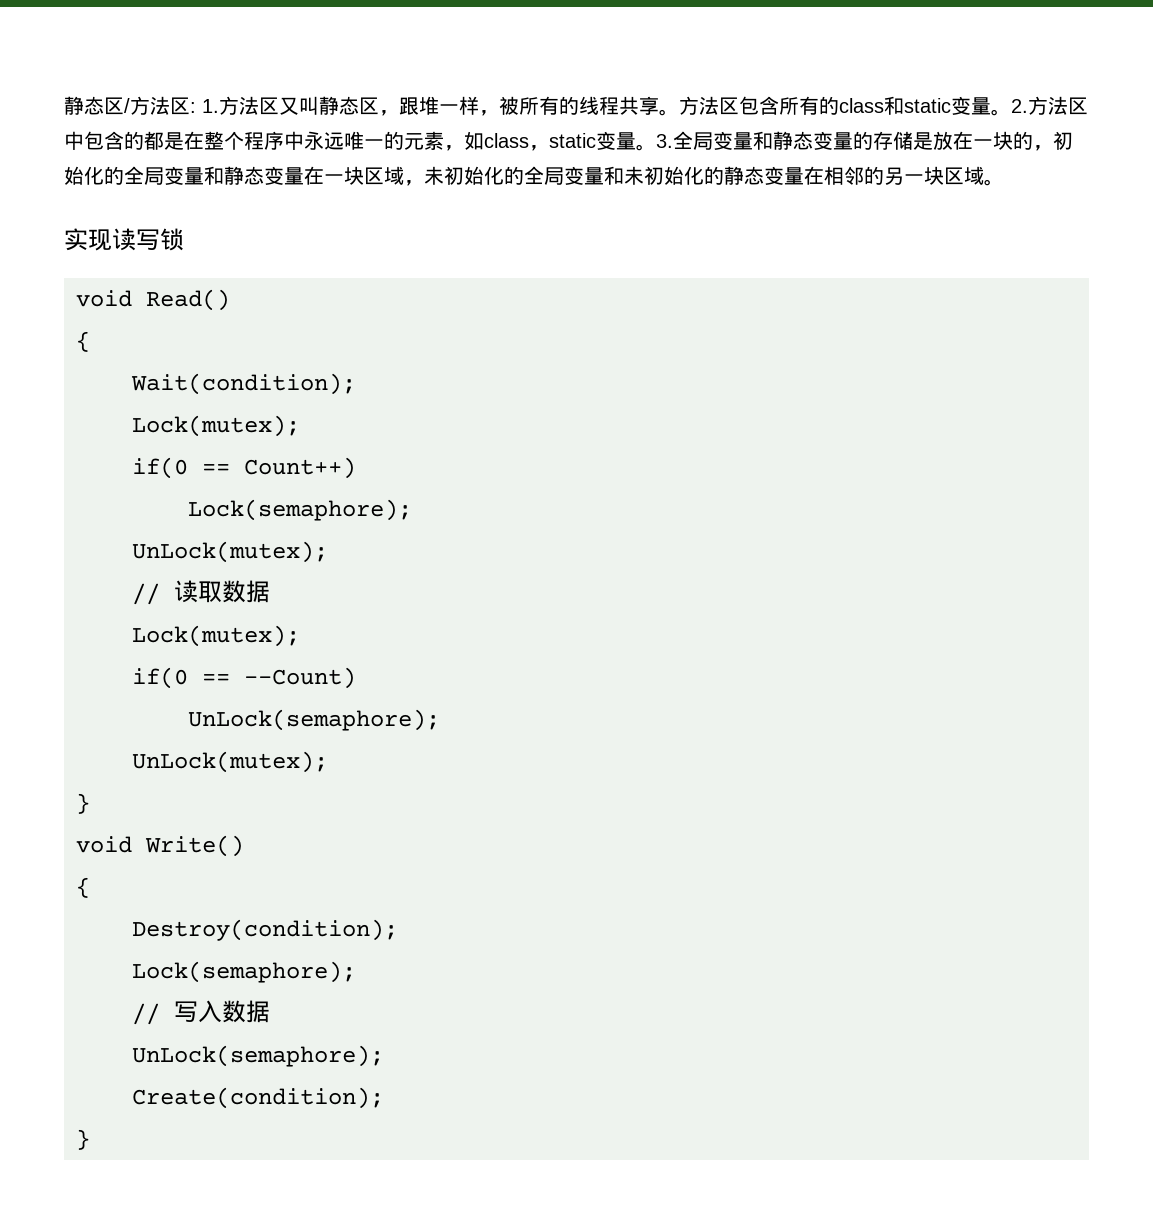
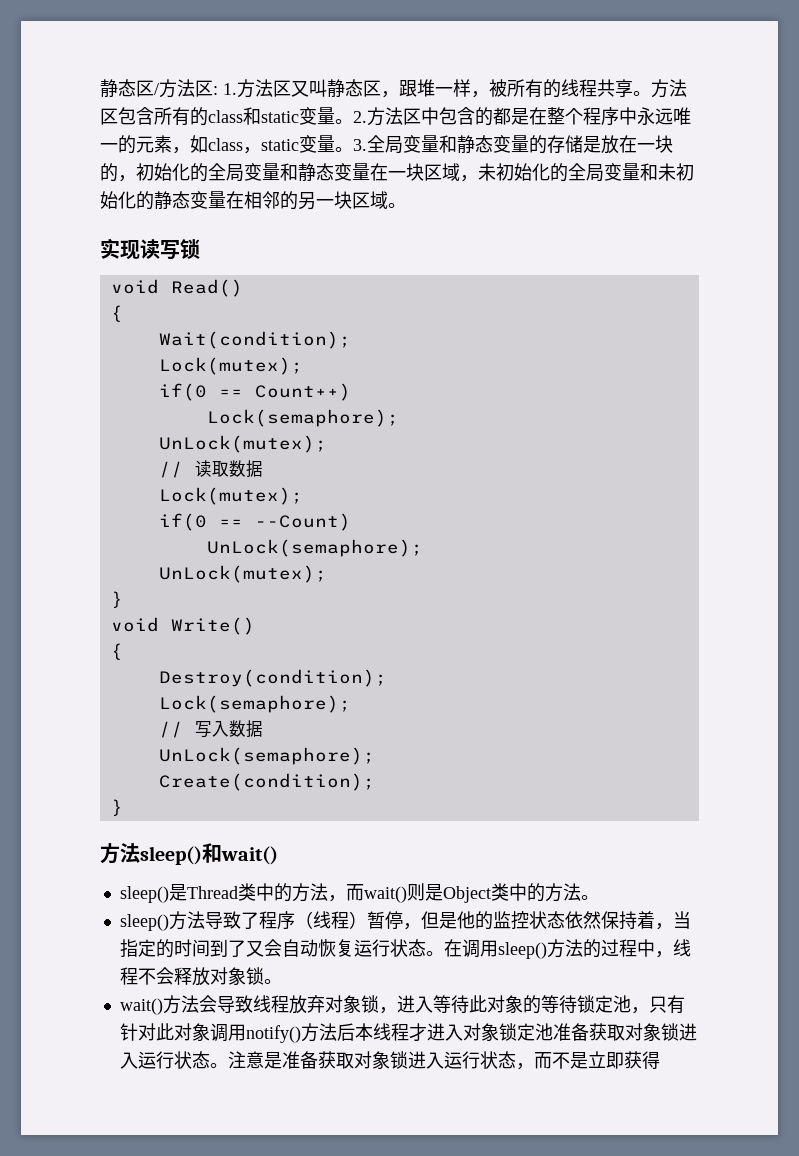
+ 方法sleep()和wait()
+ sleep()是Thread类中的方法，而wait()则是Object类中的方法。
+ sleep()方法导致了程序（线程）暂停，但是他的监控状态依然保持着，当指定的时间到了又会自动恢复运行状态。在调用sleep()方法的过程中，线程不会释放对象锁。
+ wait()方法会导致线程放弃对象锁，进入等待此对象的等待锁定池，只有针对此对象调用notify()方法后本线程才进入对象锁定池准备获取对象锁进入运行状态。注意是准备获取对象锁进入运行状态，而不是立即获得

